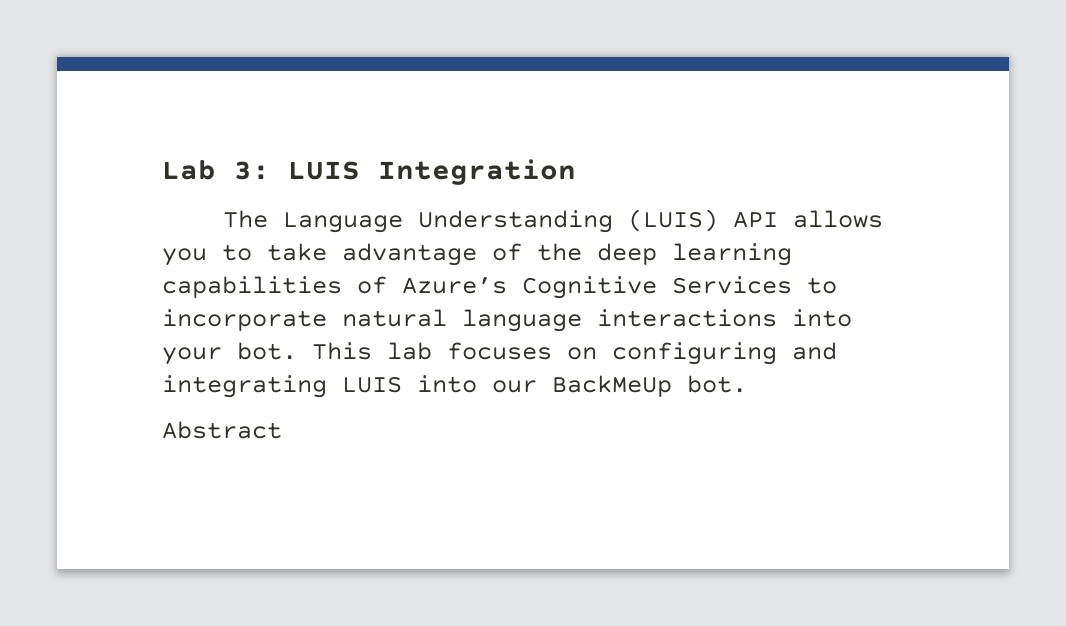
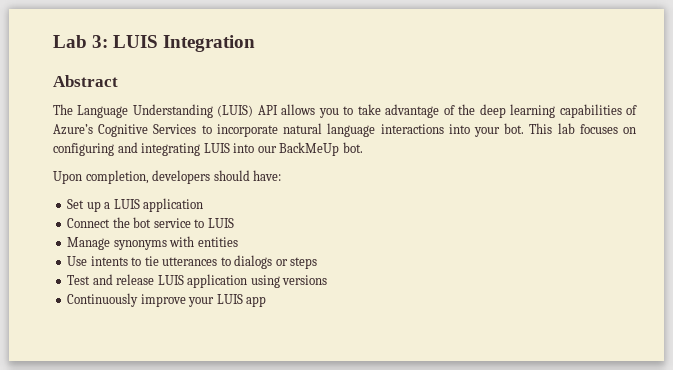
+ Abstract
- Abstract
+ Upon completion, developers should have:
+ Set up a LUIS application
+ Connect the bot service to LUIS
+ Manage synonyms with entities
+ Use intents to tie utterances to dialogs or steps
+ Test and release LUIS application using versions
+ Continuously improve your LUIS app

